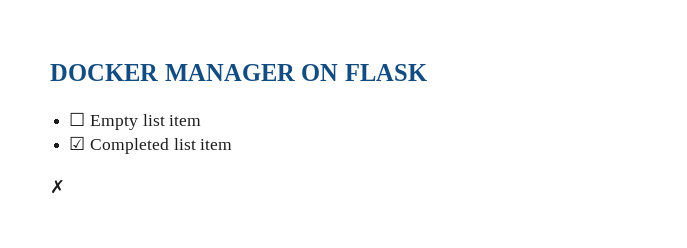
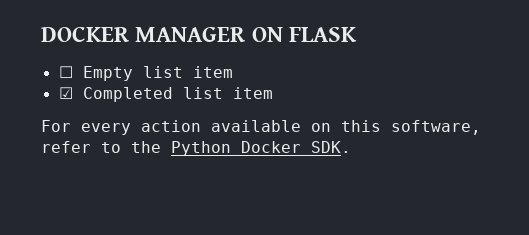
- ✗
+ For every action available on this software, refer to the Python Docker SDK.

